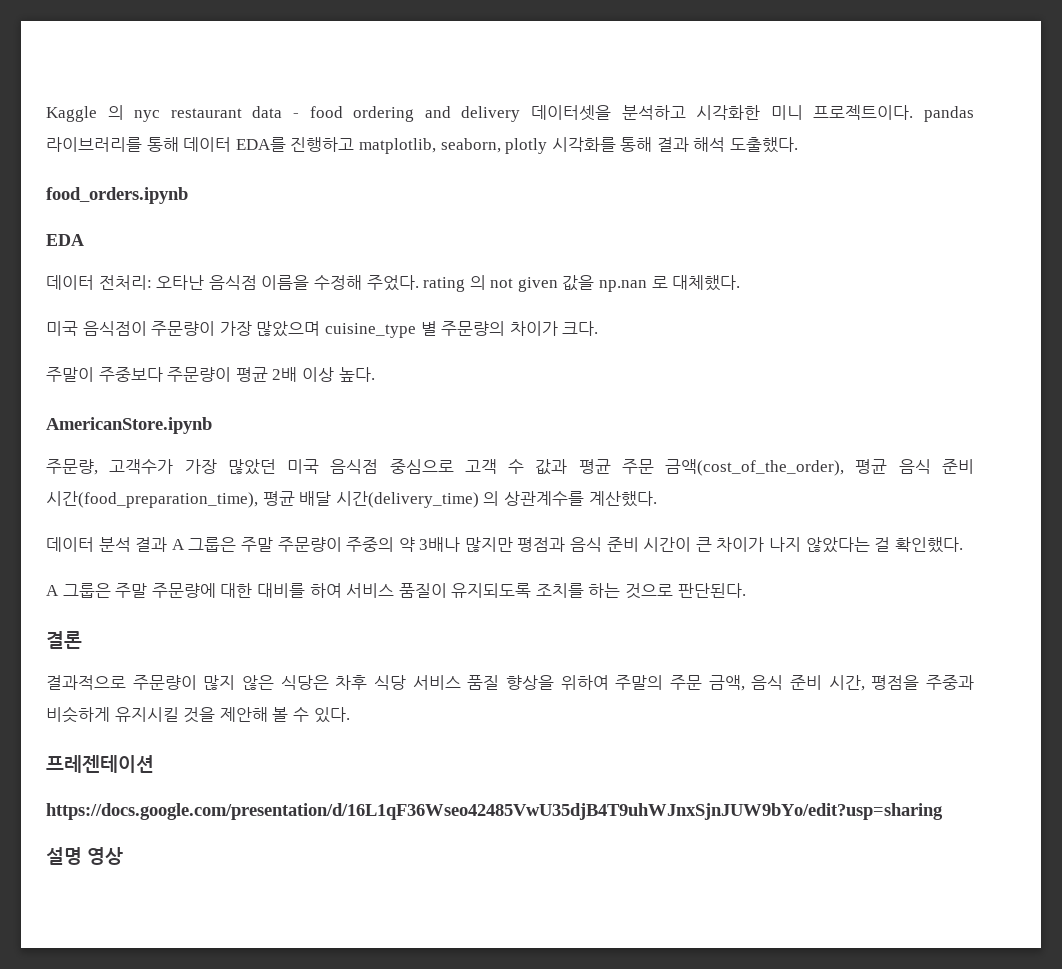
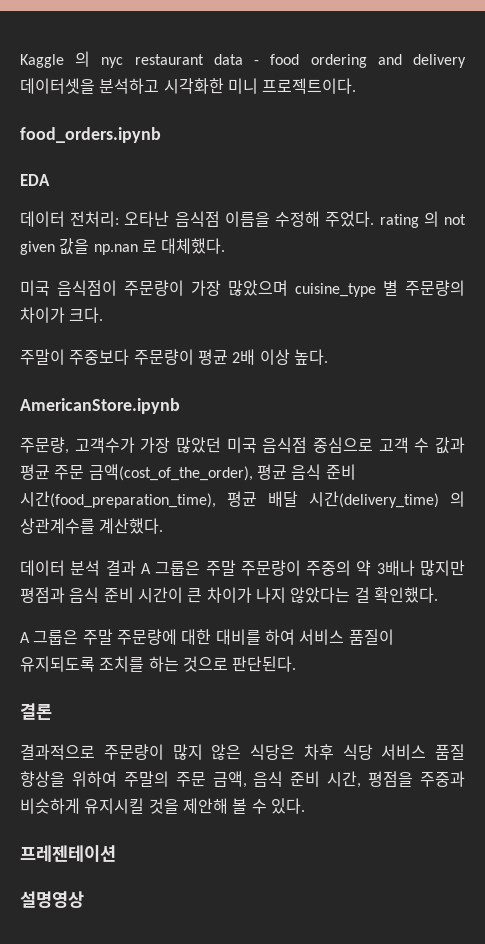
- Kaggle 의 nyc restaurant data - food ordering and delivery 데이터셋을 분석하고 시각화한 미니 프로젝트이다. pandas 라이브러리를 통해 데이터 EDA를 진행하고 matplotlib, seaborn, plotly 시각화를 통해 결과 해석 도출했다.
+ Kaggle 의 nyc restaurant data - food ordering and delivery 데이터셋을 분석하고 시각화한 미니 프로젝트이다.
- https://docs.google.com/presentation/d/16L1qF36Wseo42485VwU35djB4T9uhWJnxSjnJUW9bYo/edit?usp=sharing
- 설명 영상
+ 설명영상

